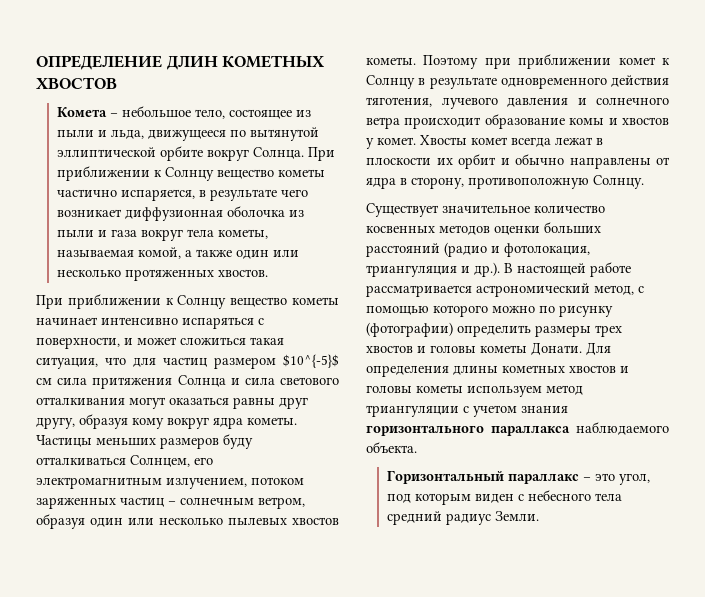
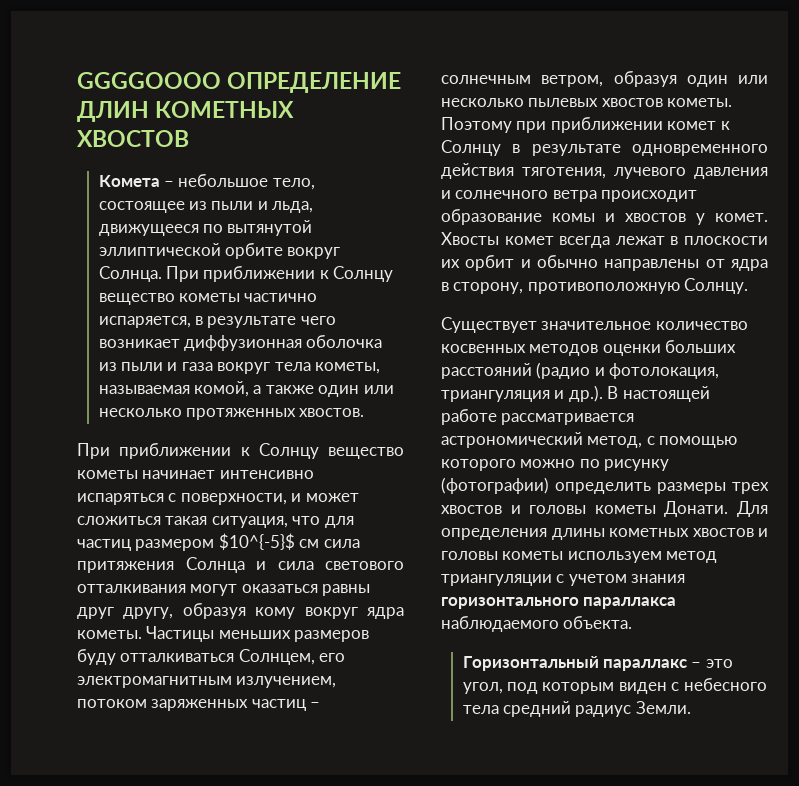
- ОПРЕДЕЛЕНИЕ ДЛИН КОМЕТНЫХ ХВОСТОВ
+ GGGGOOOO ОПРЕДЕЛЕНИЕ ДЛИН КОМЕТНЫХ ХВОСТОВ

